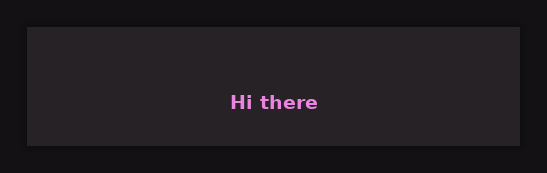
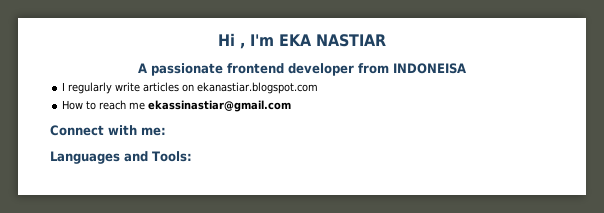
- Hi there
+ Hi , I'm EKA NASTIAR
+ A passionate frontend developer from INDONEISA
+ I regularly write articles on ekanastiar.blogspot.com
+ How to reach me ekassinastiar@gmail.com
+ Connect with me:
+ Languages and Tools:

